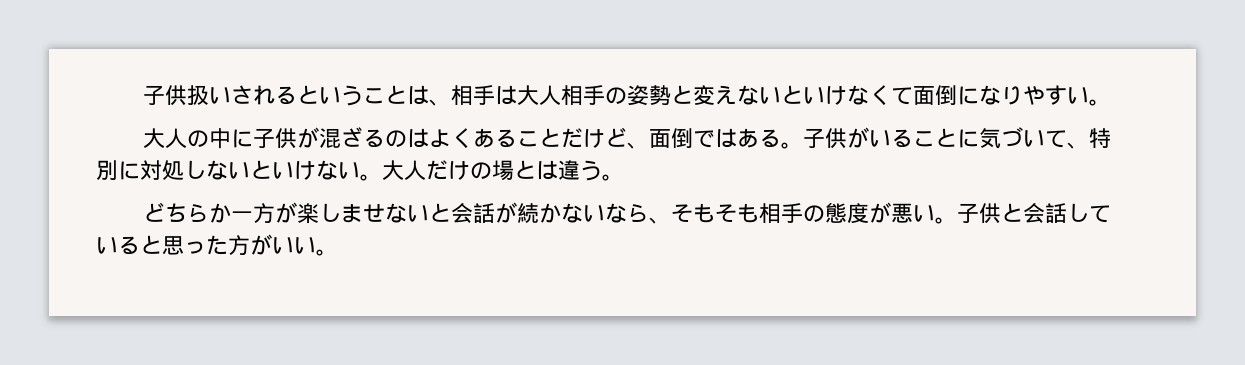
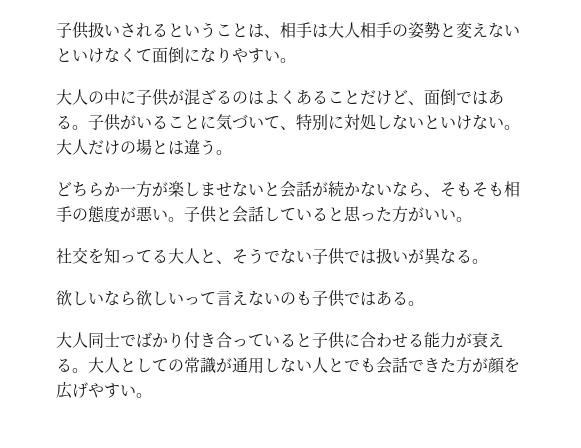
+ 社交を知ってる大人と、そうでない子供では扱いが異なる。
+ 欲しいなら欲しいって言えないのも子供ではある。
+ 大人同士でばかり付き合っていると子供に合わせる能力が衰える。大人としての常識が通用しない人とでも会話できた方が顔を広げやすい。

